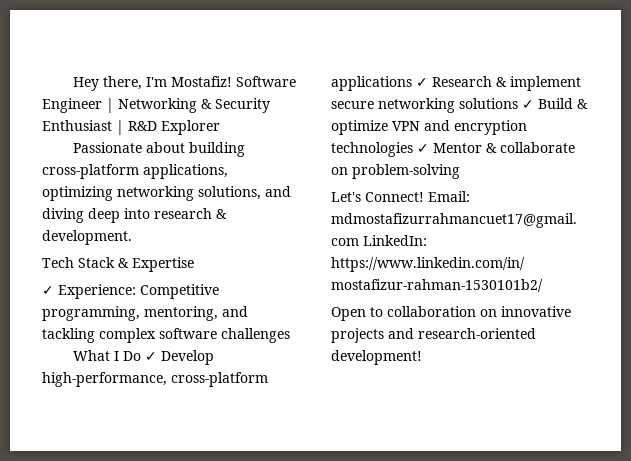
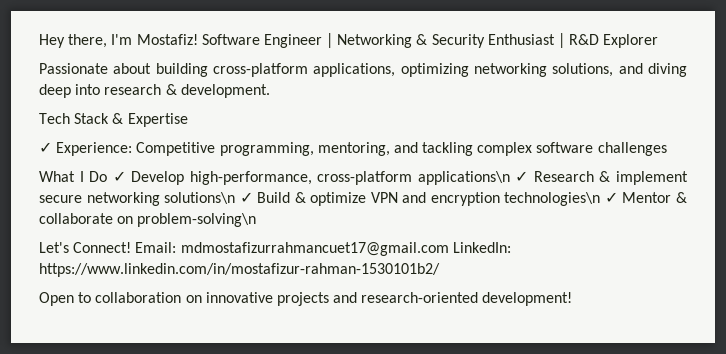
- What I Do ✓ Develop high-performance, cross-platform applications ✓ Research & implement secure networking solutions ✓ Build & optimize VPN and encryption technologies ✓ Mentor & collaborate on problem-solving
+ What I Do ✓ Develop high-performance, cross-platform applications\n ✓ Research & implement secure networking solutions\n ✓ Build & optimize VPN and encryption technologies\n ✓ Mentor & collaborate on problem-solving\n

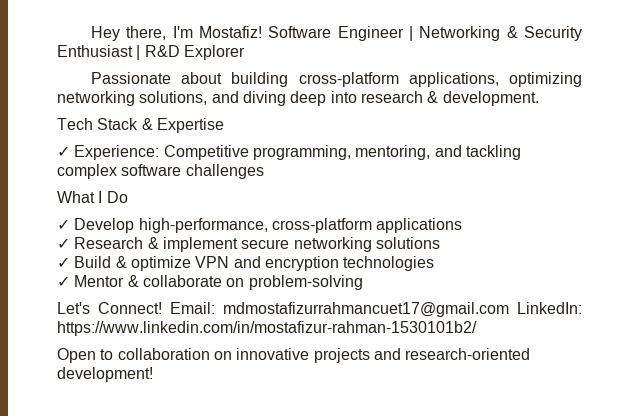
- What I Do ✓ Develop high-performance, cross-platform applications\n ✓ Research & implement secure networking solutions\n ✓ Build & optimize VPN and encryption technologies\n ✓ Mentor & collaborate on problem-solving\n
+ What I Do
+ ✓ Develop high-performance, cross-platform applications
+ ✓ Research & implement secure networking solutions
+ ✓ Build & optimize VPN and encryption technologies
+ ✓ Mentor & collaborate on problem-solving

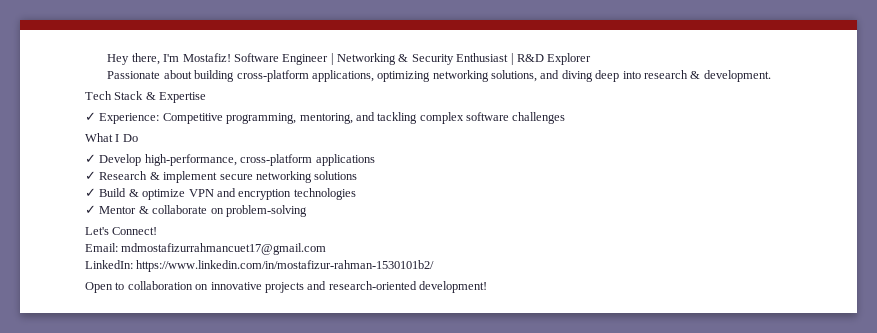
- Let's Connect! Email: mdmostafizurrahmancuet17@gmail.com LinkedIn: https://www.linkedin.com/in/mostafizur-rahman-1530101b2/
+ Let's Connect!
+ Email: mdmostafizurrahmancuet17@gmail.com
+ LinkedIn: https://www.linkedin.com/in/mostafizur-rahman-1530101b2/

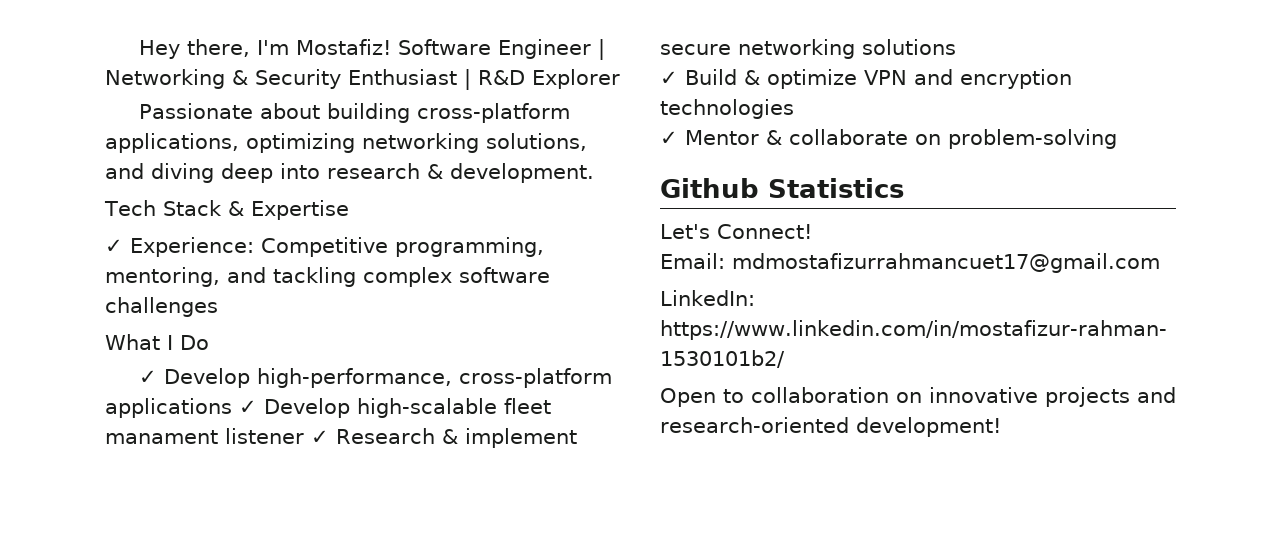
- ✓ Develop high-performance, cross-platform applications
- ✓ Research & implement secure networking solutions
+ ✓ Develop high-performance, cross-platform applications ✓ Develop high-scalable fleet manament listener ✓ Research & implement secure networking solutions
+ Github Statistics

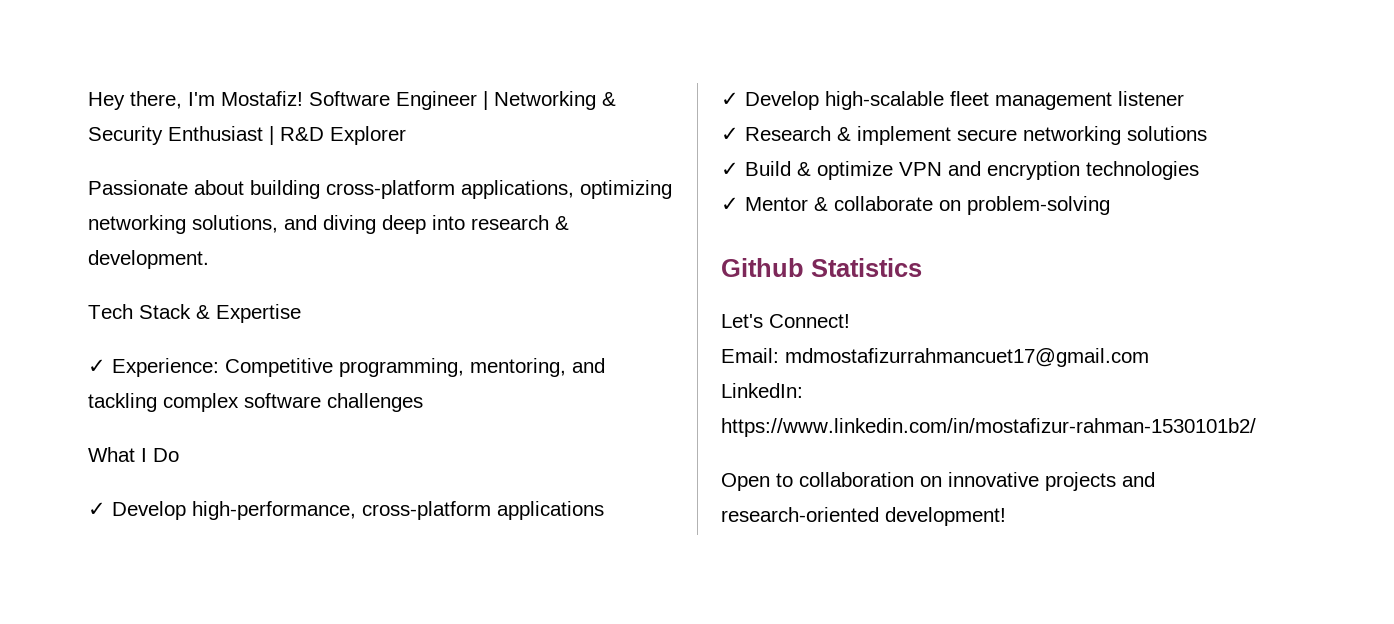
- ✓ Develop high-performance, cross-platform applications ✓ Develop high-scalable fleet manament listener ✓ Research & implement secure networking solutions
+ ✓ Develop high-performance, cross-platform applications
+ ✓ Develop high-scalable fleet management listener
+ ✓ Research & implement secure networking solutions

